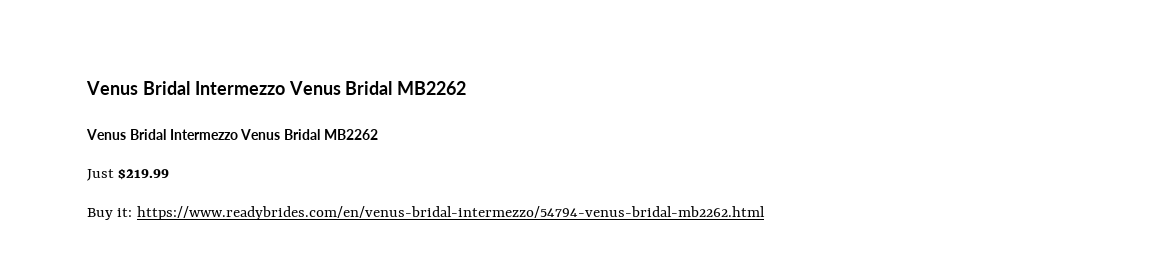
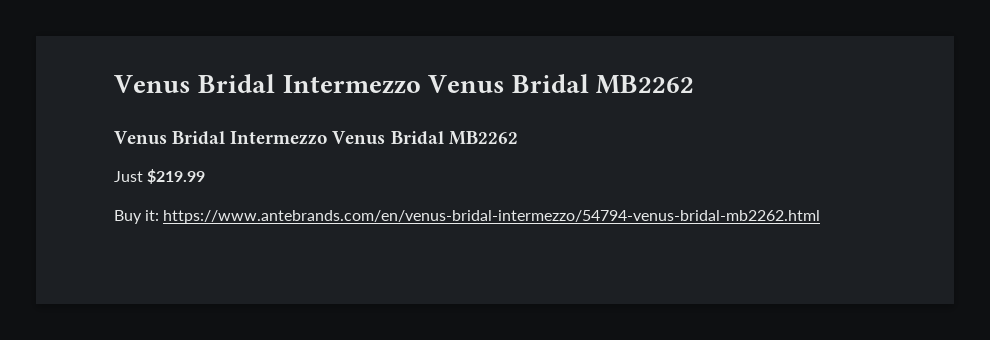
- Buy it: https://www.readybrides.com/en/venus-bridal-intermezzo/54794-venus-bridal-mb2262.html
+ Buy it: https://www.antebrands.com/en/venus-bridal-intermezzo/54794-venus-bridal-mb2262.html

